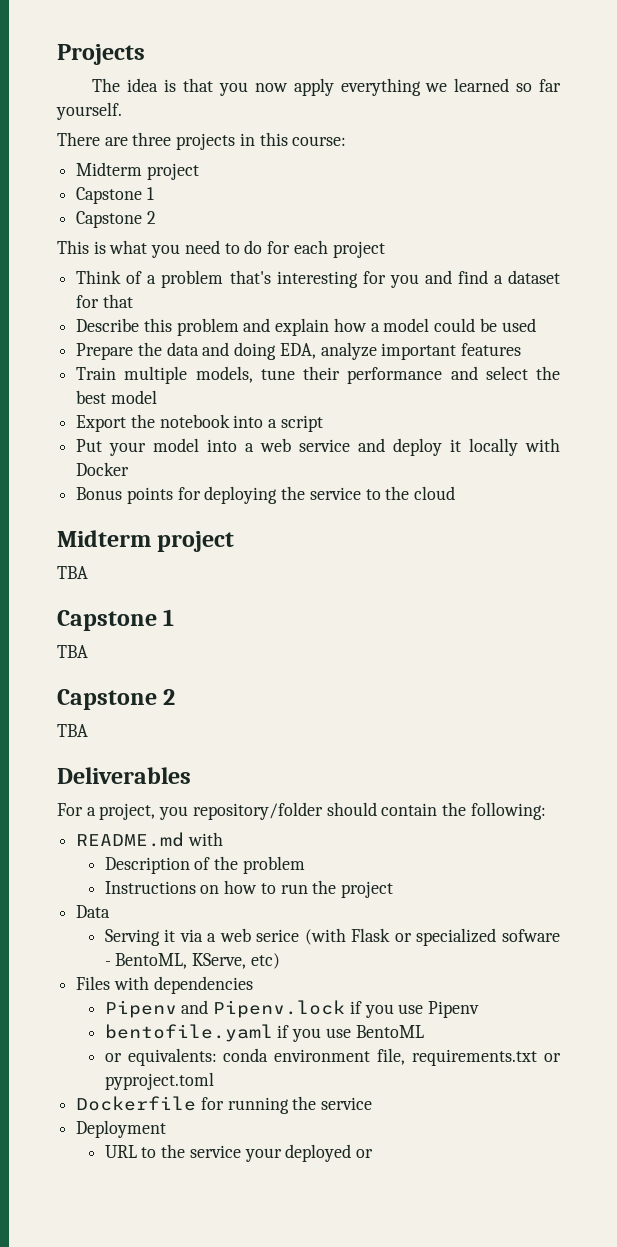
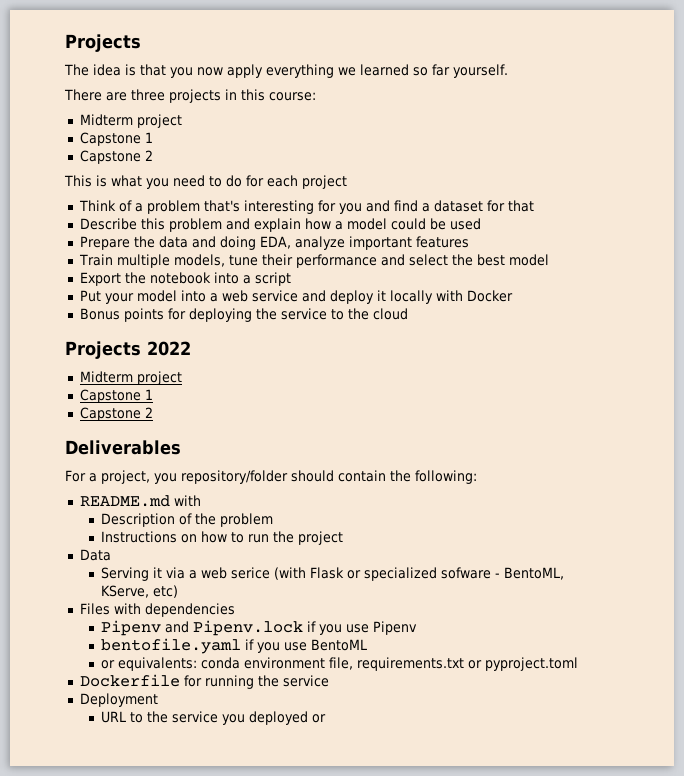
  Bonus points for deploying the service to the cloud
+ Projects 2022
  Midterm project
- TBA
  Capstone 1
- TBA
  Capstone 2
- TBA
- URL to the service your deployed or
+ URL to the service you deployed or

